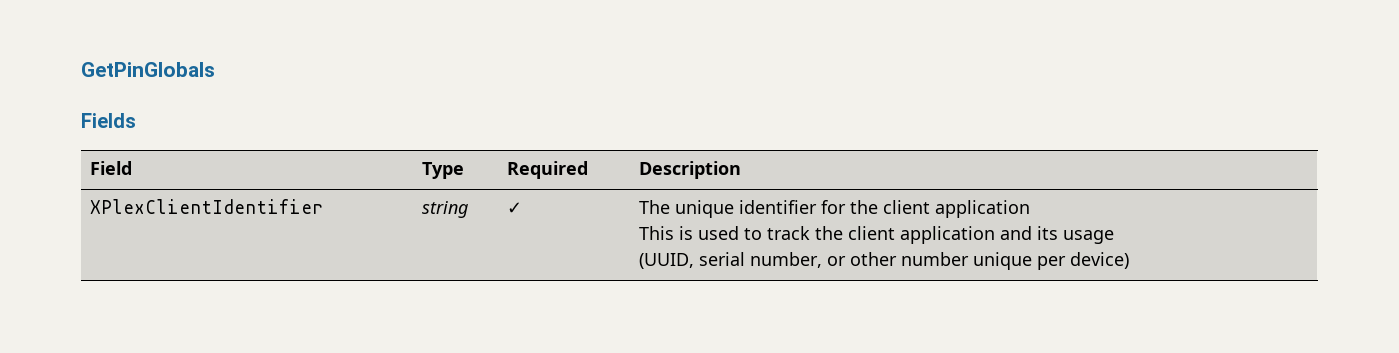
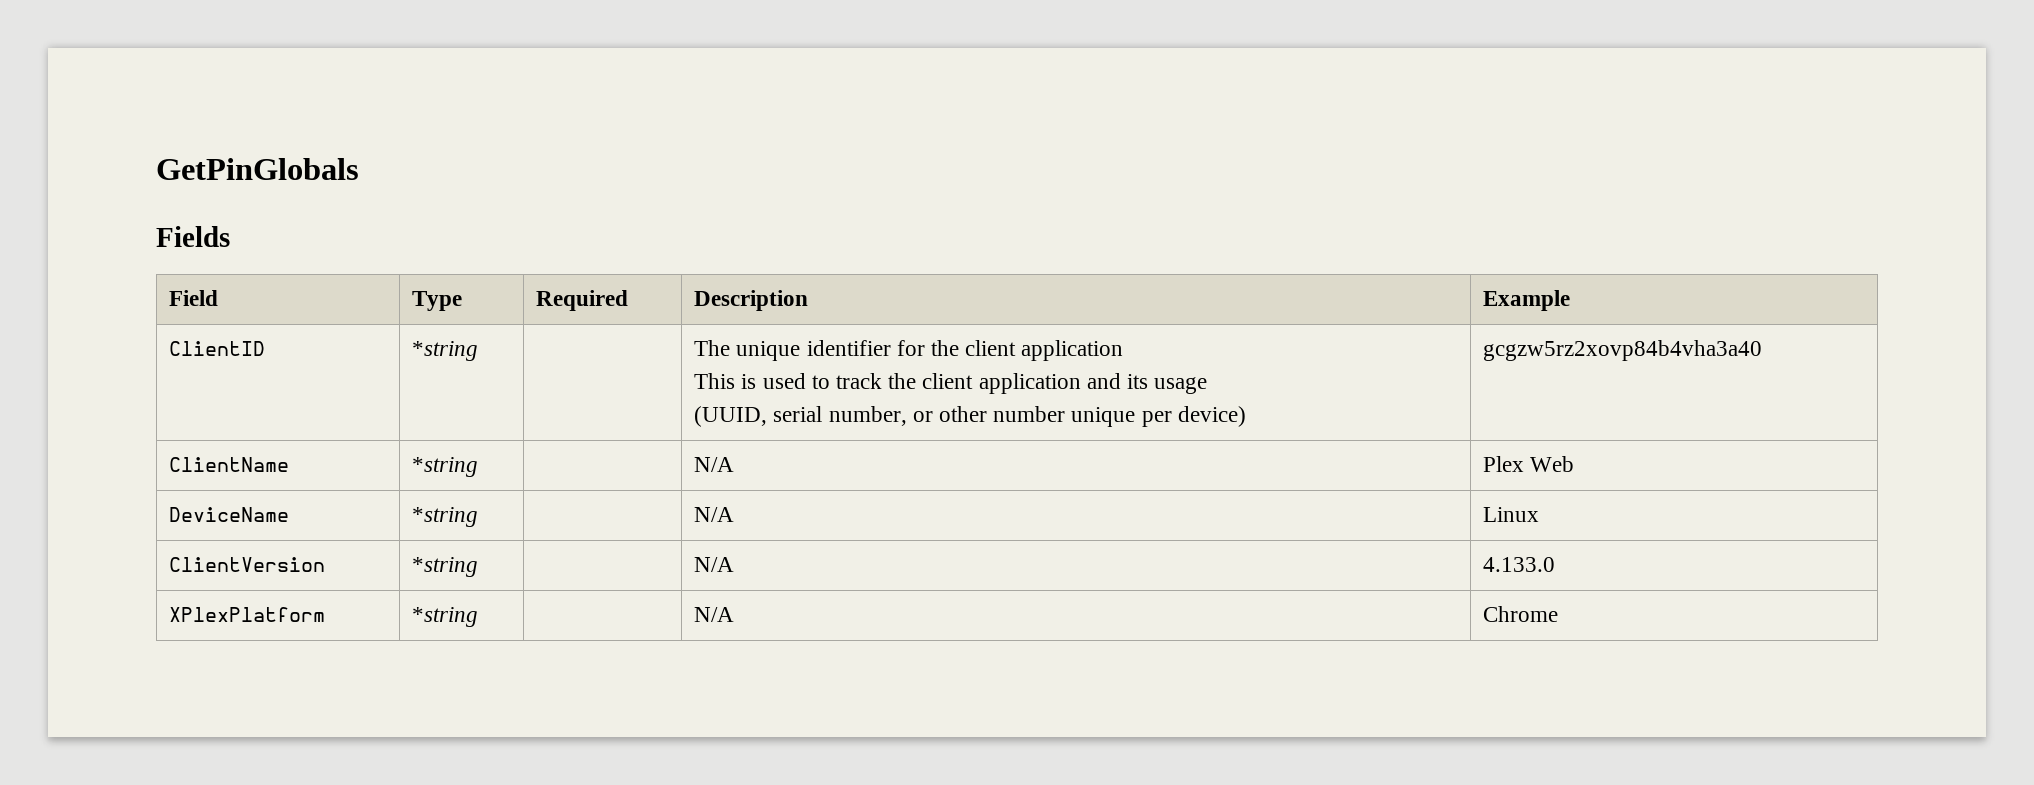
- Field | Type | Required | Description
- XPlexClientIdentifier | string | ✓ | The unique identifier for the client application
+ Field | Type | Required | Description | Example
+ ClientID | *string | | The unique identifier for the client application
  This is used to track the client application and its usage
- (UUID, serial number, or other number unique per device)
+ (UUID, serial number, or other number unique per device) | gcgzw5rz2xovp84b4vha3a40
+ ClientName | *string | | N/A | Plex Web
+ DeviceName | *string | | N/A | Linux
+ ClientVersion | *string | | N/A | 4.133.0
+ XPlexPlatform | *string | | N/A | Chrome

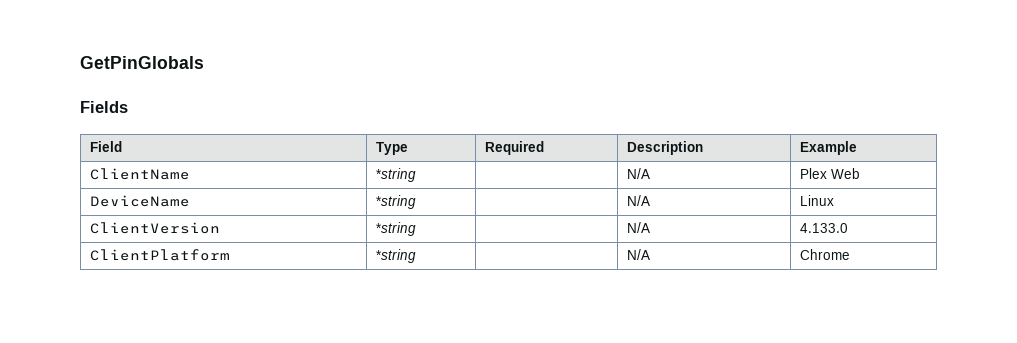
- ClientID | *string | | The unique identifier for the client application
- This is used to track the client application and its usage
- (UUID, serial number, or other number unique per device) | gcgzw5rz2xovp84b4vha3a40
- XPlexPlatform | *string | | N/A | Chrome
+ ClientPlatform | *string | | N/A | Chrome

